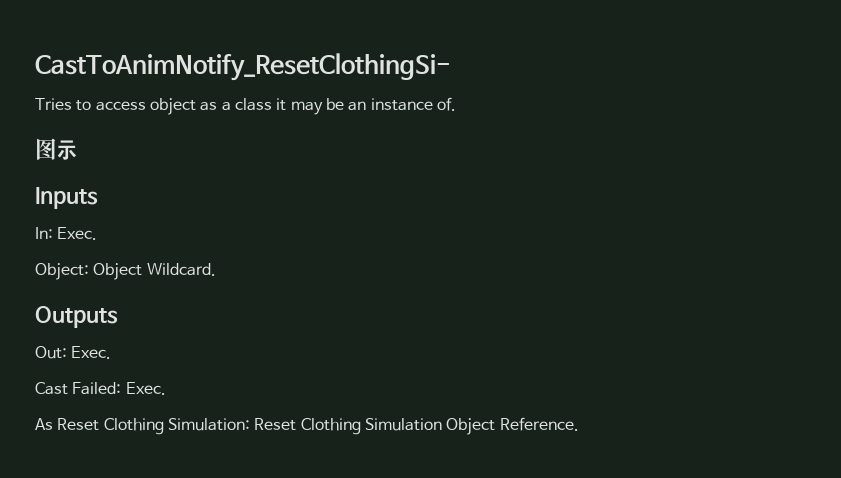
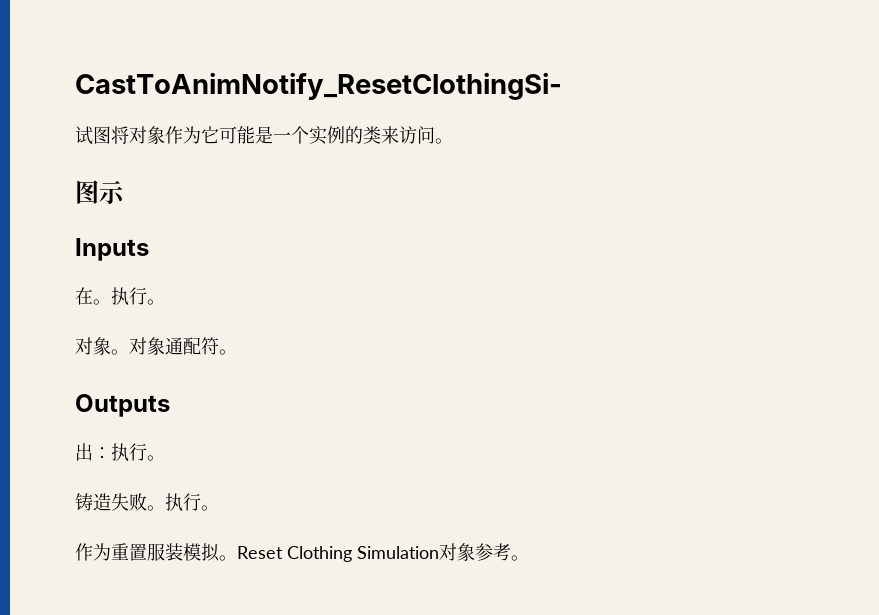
- Tries to access object as a class it may be an instance of.
+ 试图将对象作为它可能是一个实例的类来访问。
  图示
  Inputs
- In: Exec.
- Object: Object Wildcard.
+ 在。执行。
+ 对象。对象通配符。
  Outputs
- Out: Exec.
- Cast Failed: Exec.
- As Reset Clothing Simulation: Reset Clothing Simulation Object Reference.
+ 出：执行。
+ 铸造失败。执行。
+ 作为重置服装模拟。Reset Clothing Simulation对象参考。

